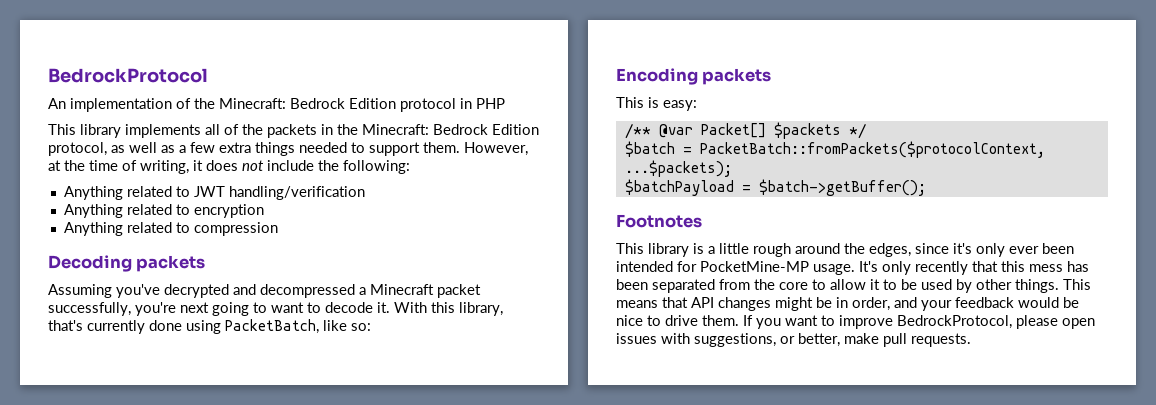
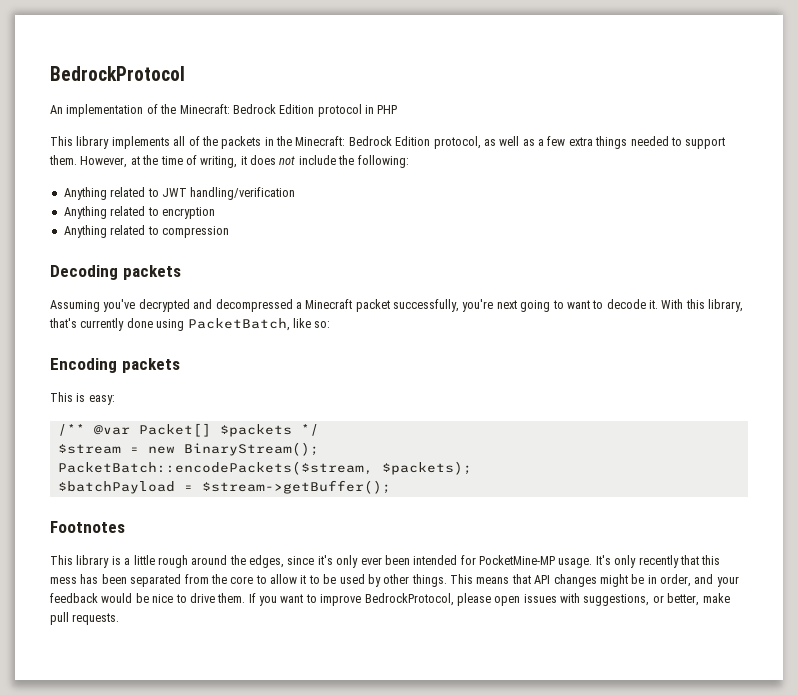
- $batch = PacketBatch::fromPackets($protocolContext, ...$packets);
+ $stream = new BinaryStream();
+ PacketBatch::encodePackets($stream, $packets);
- $batchPayload = $batch->getBuffer();
+ $batchPayload = $stream->getBuffer();

